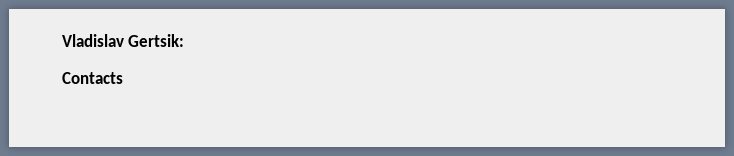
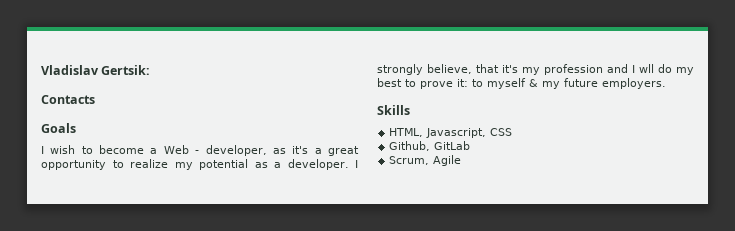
+ Goals
+ I wish to become a Web - developer, as it's a great opportunity to realize my potential as a developer. I strongly believe, that it's my profession and I wll do my best to prove it: to myself & my future employers.
+ Skills
+ HTML, Javascript, CSS
+ Github, GitLab
+ Scrum, Agile

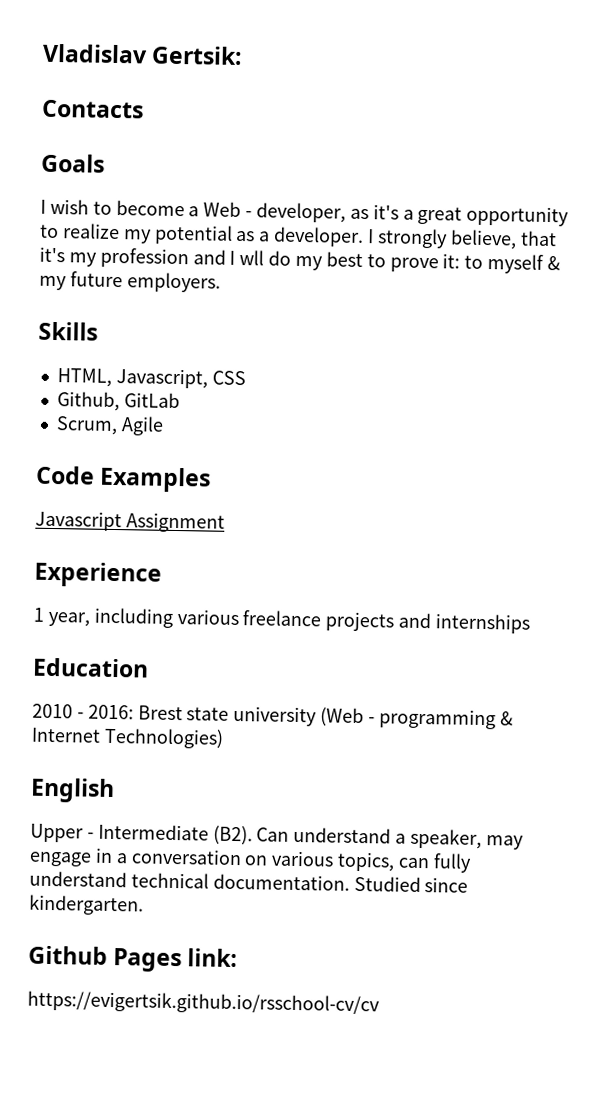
+ Code Examples
+ Javascript Assignment
+ Experience
+ 1 year, including various freelance projects and internships
+ Education
+ 2010 - 2016: Brest state university (Web - programming & Internet Technologies)
+ English
+ Upper - Intermediate (B2). Can understand a speaker, may engage in a conversation on various topics, can fully understand technical documentation. Studied since kindergarten.
+ Github Pages link:
+ https://evigertsik.github.io/rsschool-cv/cv

